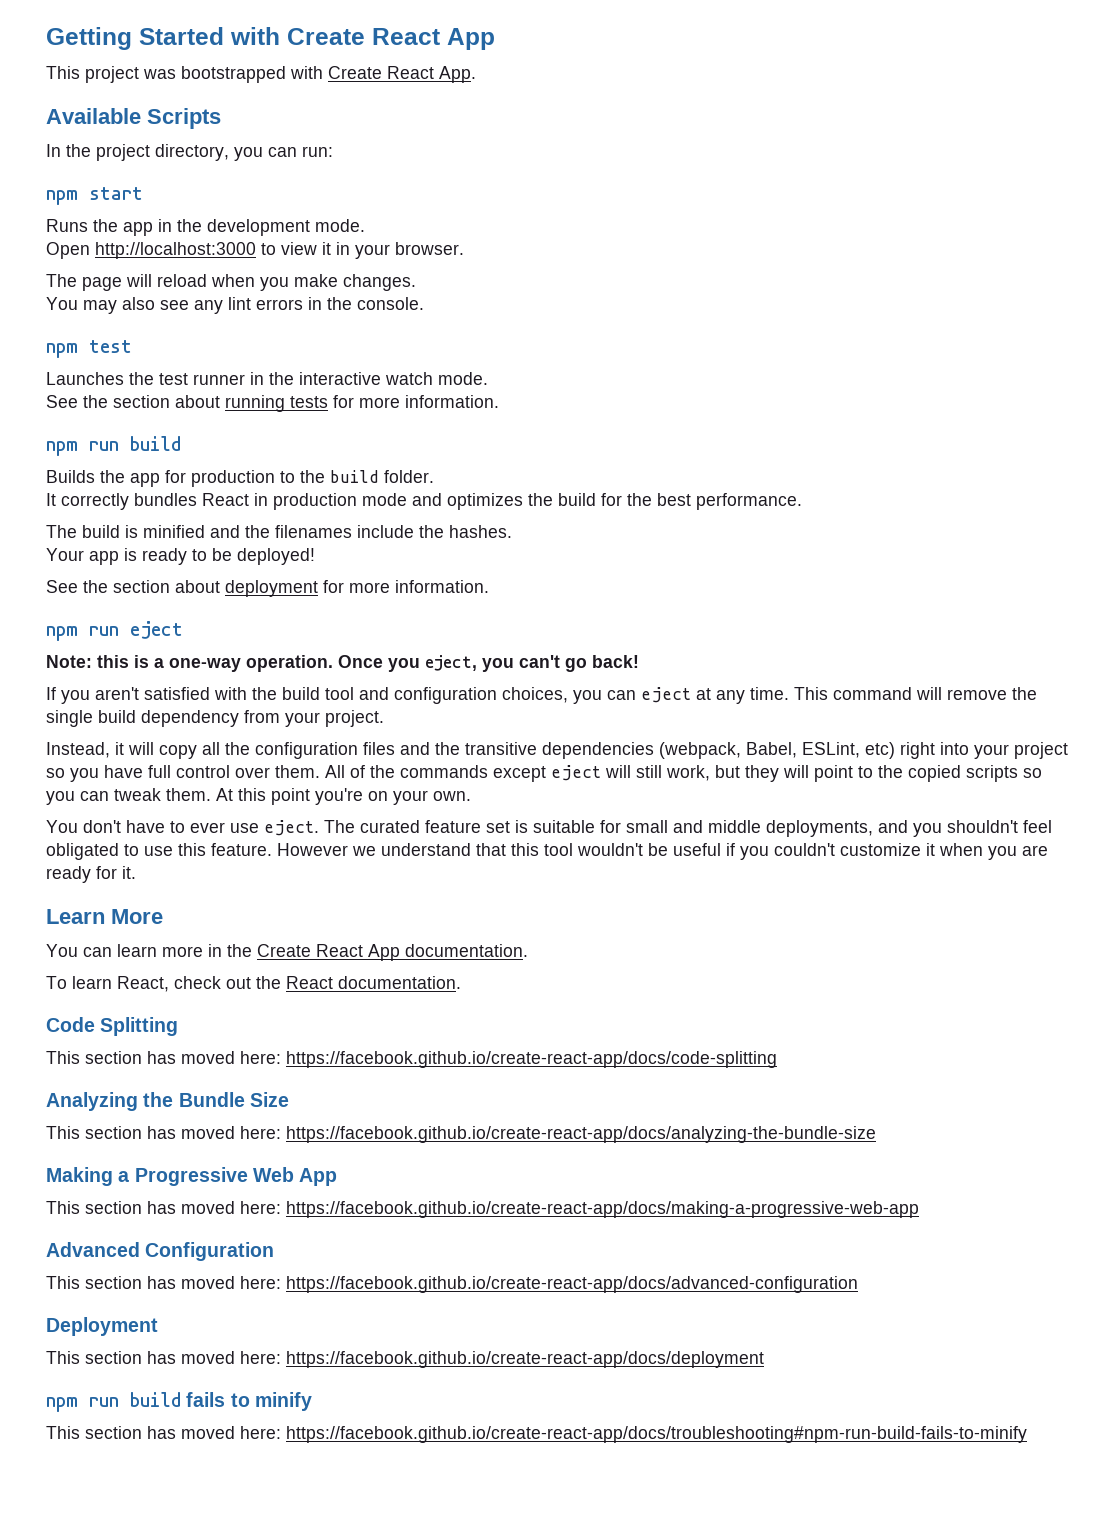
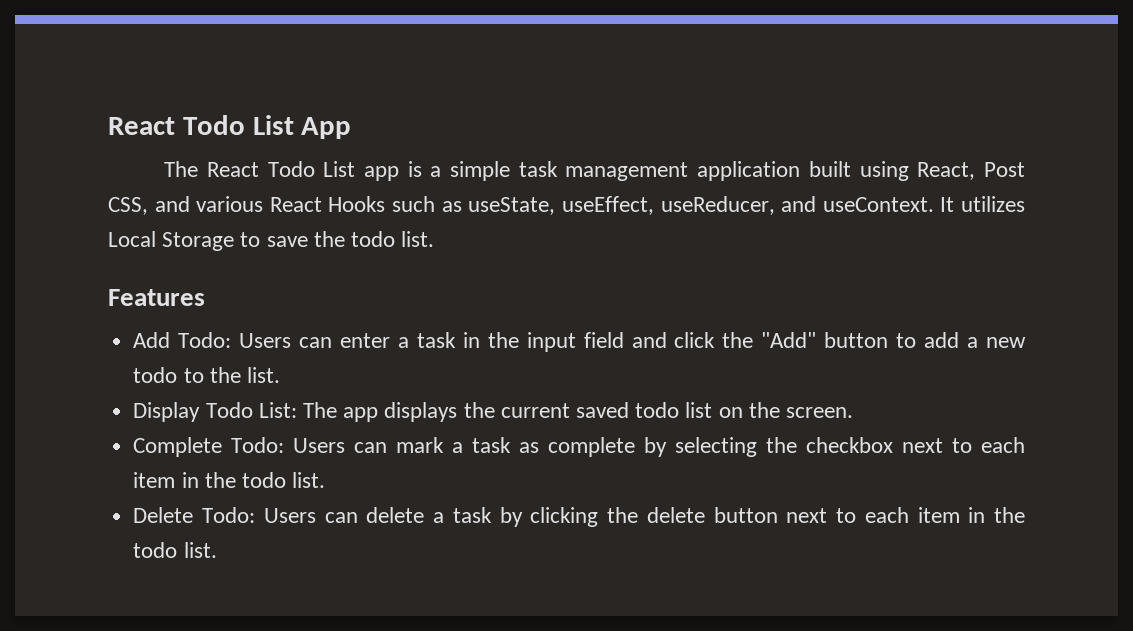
- Getting Started with Create React App
- This project was bootstrapped with Create React App.
- Available Scripts
- In the project directory, you can run:
- npm start
- Runs the app in the development mode.
- Open http://localhost:3000 to view it in your browser.
- The page will reload when you make changes.
- You may also see any lint errors in the console.
- npm test
- Launches the test runner in the interactive watch mode.
- See the section about running tests for more information.
- npm run build
- Builds the app for production to the build folder.
- It correctly bundles React in production mode and optimizes the build for the best performance.
- The build is minified and the filenames include the hashes.
- Your app is ready to be deployed!
- See the section about deployment for more information.
- npm run eject
- Note: this is a one-way operation. Once you eject, you can't go back!
- If you aren't satisfied with the build tool and configuration choices, you can eject at any time. This command will remove the single build dependency from your project.
- Instead, it will copy all the configuration files and the transitive dependencies (webpack, Babel, ESLint, etc) right into your project so you have full control over them. All of the commands except eject will still work, but they will point to the copied scripts so you can tweak them. At this point you're on your own.
- You don't have to ever use eject. The curated feature set is suitable for small and middle deployments, and you shouldn't feel obligated to use this feature. However we understand that this tool wouldn't be useful if you couldn't customize it when you are ready for it.
- Learn More
- You can learn more in the Create React App documentation.
- To learn React, check out the React documentation.
- Code Splitting
- This section has moved here: https://facebook.github.io/create-react-app/docs/code-splitting
- Analyzing the Bundle Size
- This section has moved here: https://facebook.github.io/create-react-app/docs/analyzing-the-bundle-size
- Making a Progressive Web App
- This section has moved here: https://facebook.github.io/create-react-app/docs/making-a-progressive-web-app
- Advanced Configuration
- This section has moved here: https://facebook.github.io/create-react-app/docs/advanced-configuration
- Deployment
- This section has moved here: https://facebook.github.io/create-react-app/docs/deployment
- npm run build fails to minify
- This section has moved here: https://facebook.github.io/create-react-app/docs/troubleshooting#npm-run-build-fails-to-minify
+ React Todo List App
+ The React Todo List app is a simple task management application built using React, Post CSS, and various React Hooks such as useState, useEffect, useReducer, and useContext. It utilizes Local Storage to save the todo list.
+ Features
+ Add Todo: Users can enter a task in the input field and click the "Add" button to add a new todo to the list.
+ Display Todo List: The app displays the current saved todo list on the screen.
+ Complete Todo: Users can mark a task as complete by selecting the checkbox next to each item in the todo list.
+ Delete Todo: Users can delete a task by clicking the delete button next to each item in the todo list.

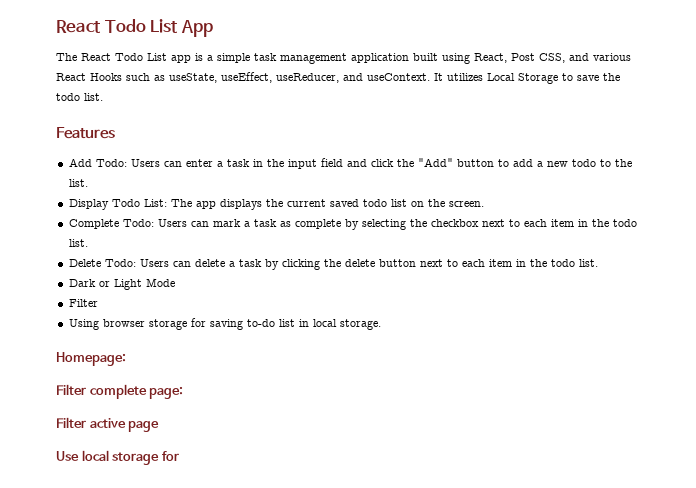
+ Dark or Light Mode
+ Filter
+ Using browser storage for saving to-do list in local storage.
+ Homepage:
+ Filter complete page:
+ Filter active page
+ Use local storage for

